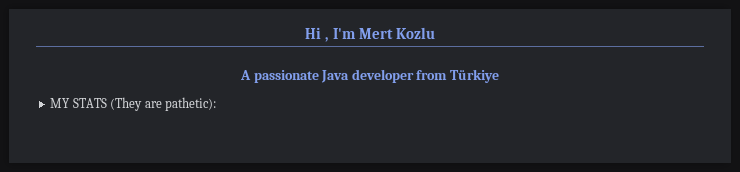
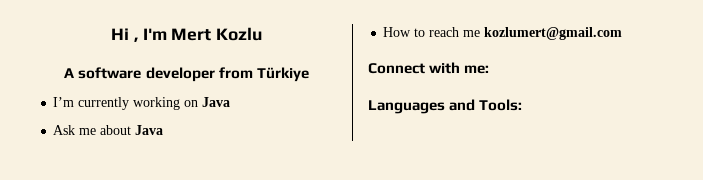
- A passionate Java developer from Türkiye
+ A software developer from Türkiye
- MY STATS (They are pathetic):
+ I’m currently working on Java
+ Ask me about Java
+ How to reach me kozlumert@gmail.com
+ Connect with me:
+ Languages and Tools:

